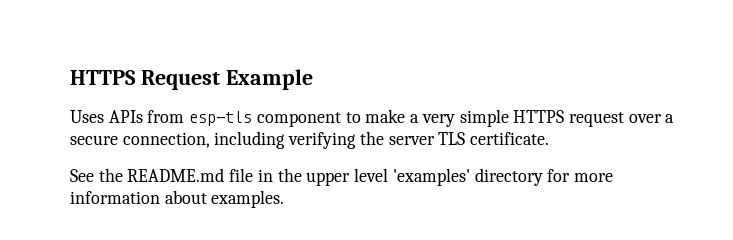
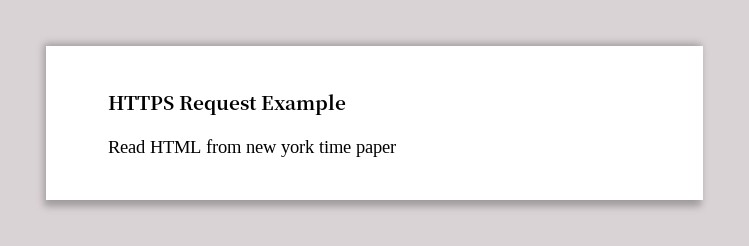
- Uses APIs from esp-tls component to make a very simple HTTPS request over a secure connection, including verifying the server TLS certificate.
- See the README.md file in the upper level 'examples' directory for more information about examples.
+ Read HTML from new york time paper

